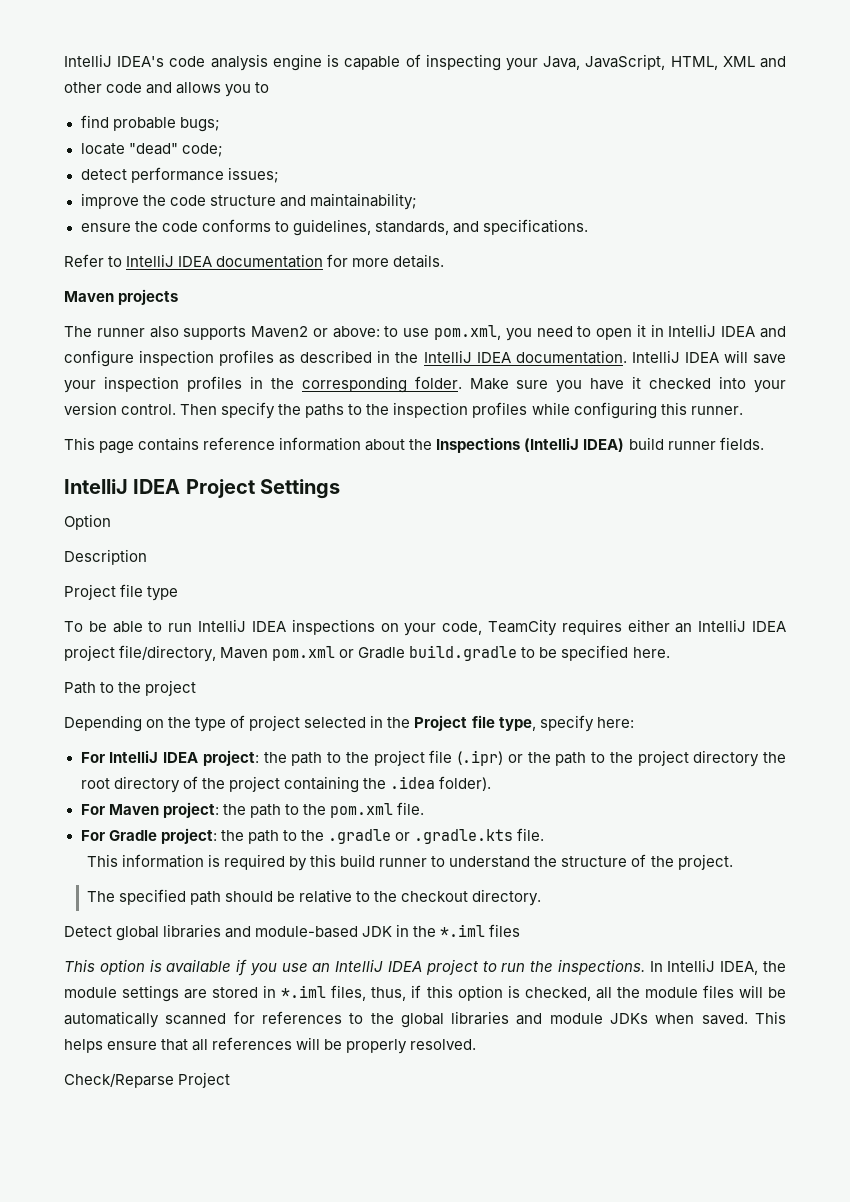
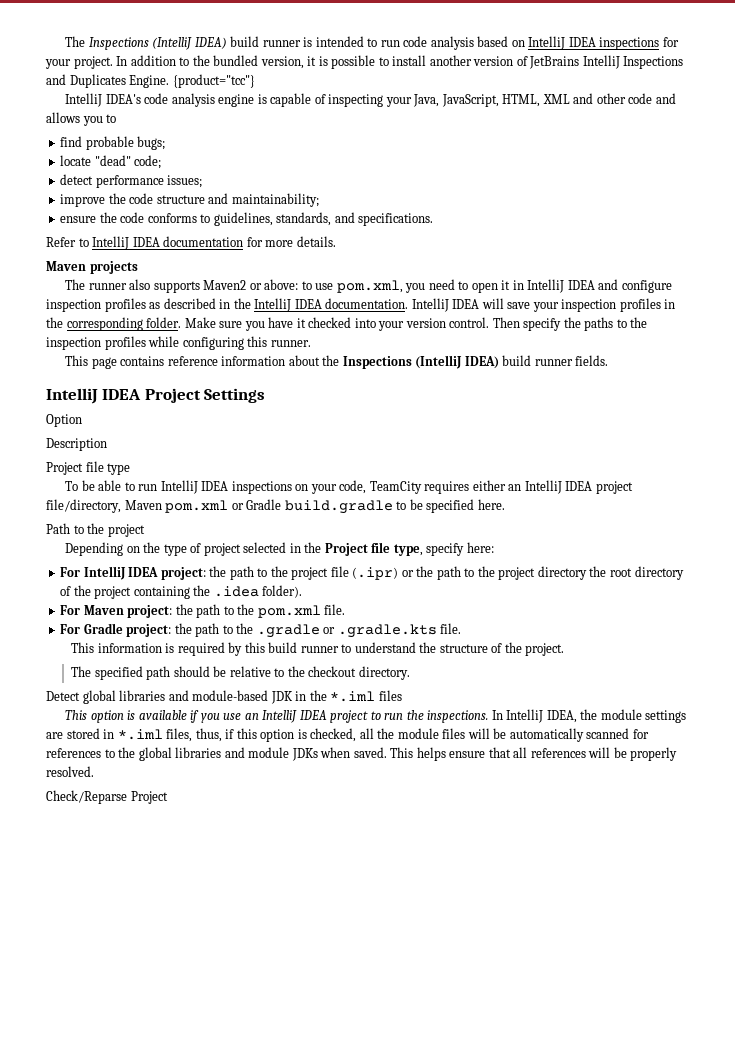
+ The Inspections (IntelliJ IDEA) build runner is intended to run code analysis based on IntelliJ IDEA inspections for your project. In addition to the bundled version, it is possible to install another version of JetBrains IntelliJ Inspections and Duplicates Engine. {product="tcc"}

